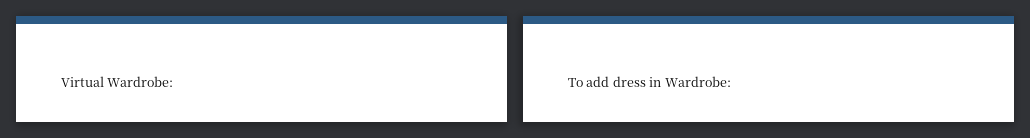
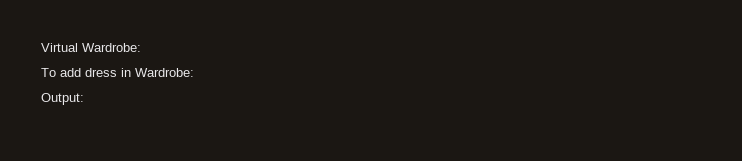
+ Output:

